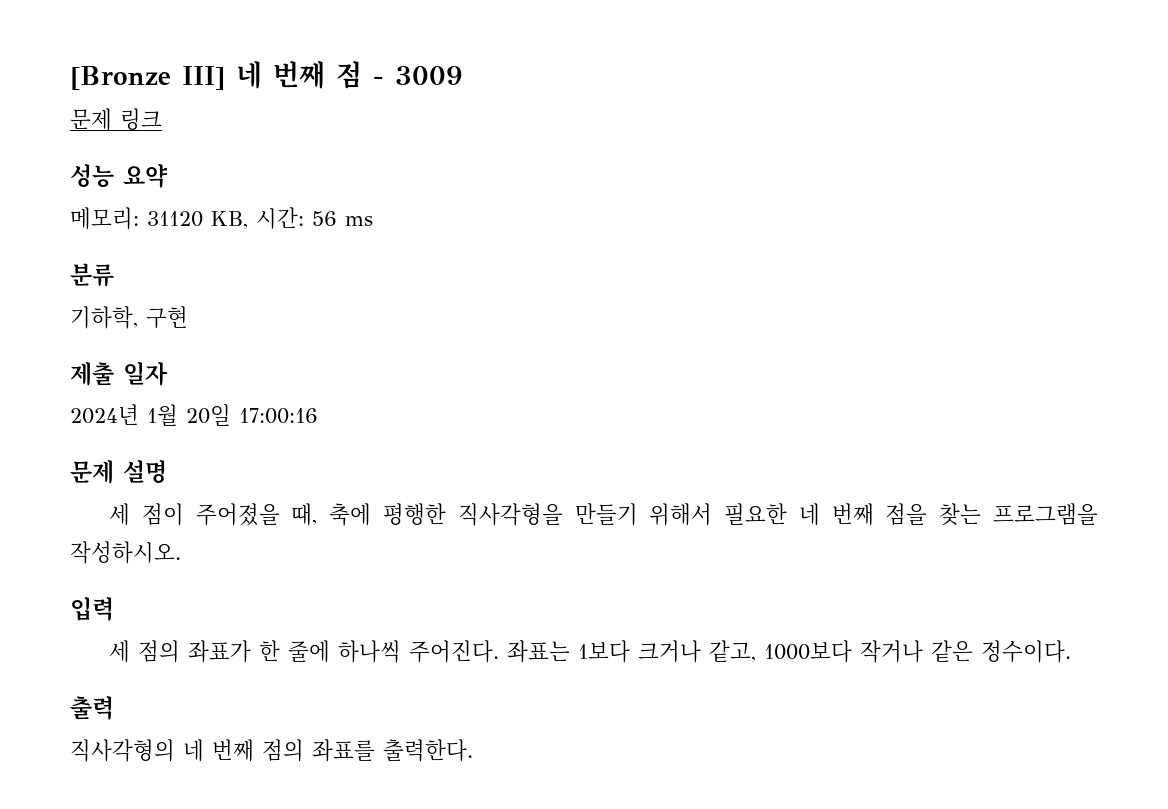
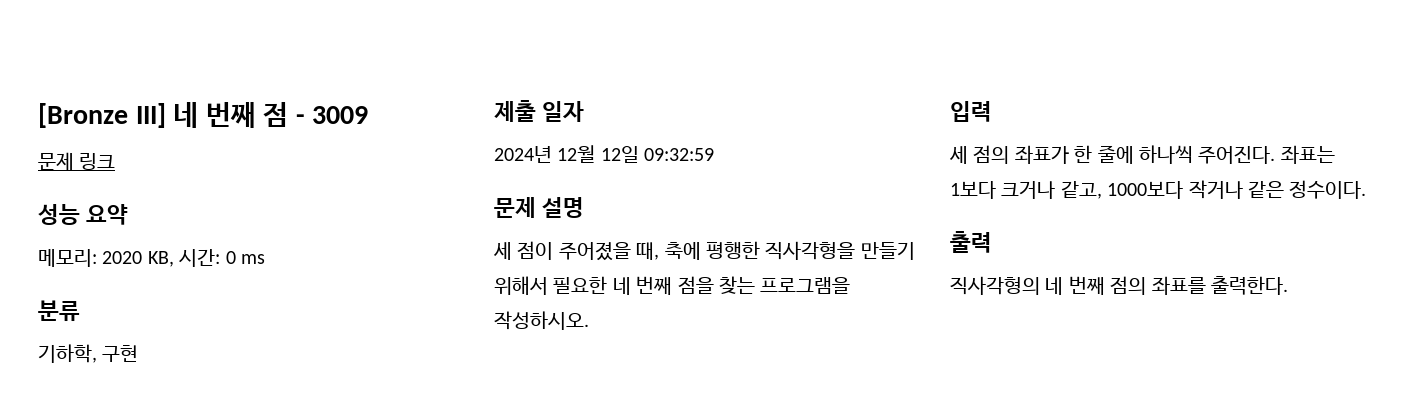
- 메모리: 31120 KB, 시간: 56 ms
+ 메모리: 2020 KB, 시간: 0 ms
- 2024년 1월 20일 17:00:16
+ 2024년 12월 12일 09:32:59

